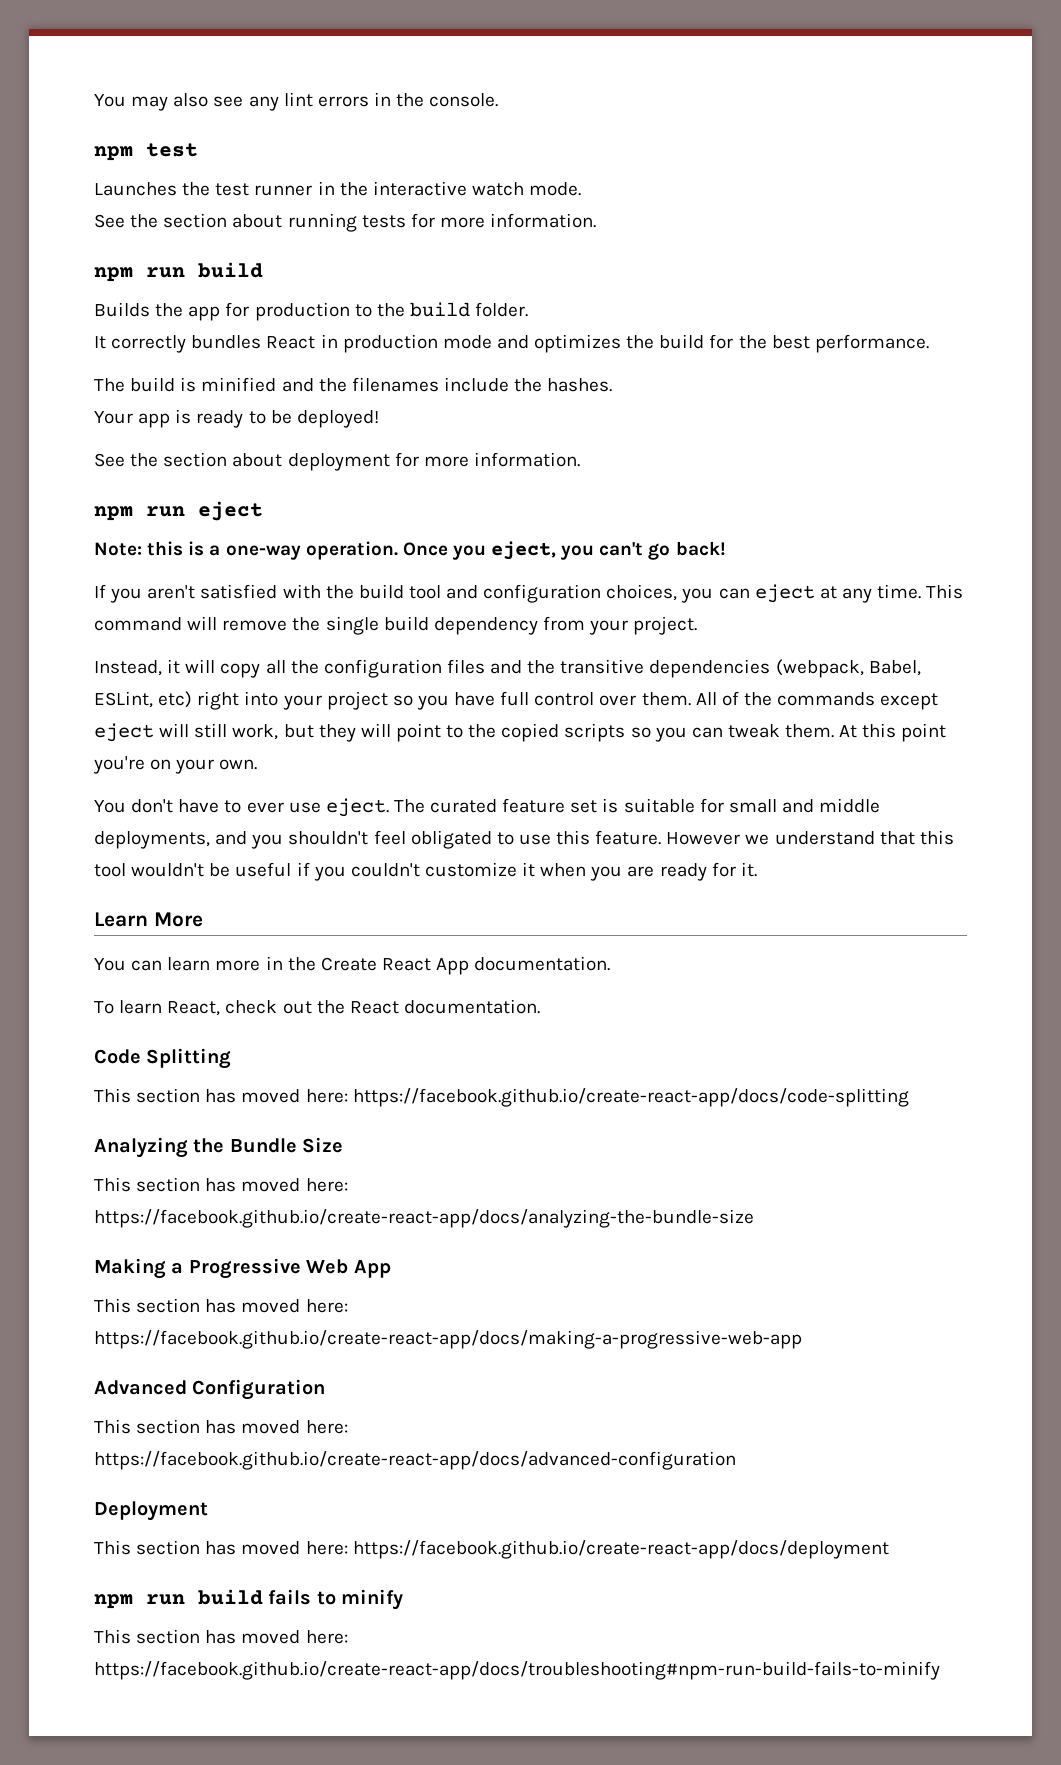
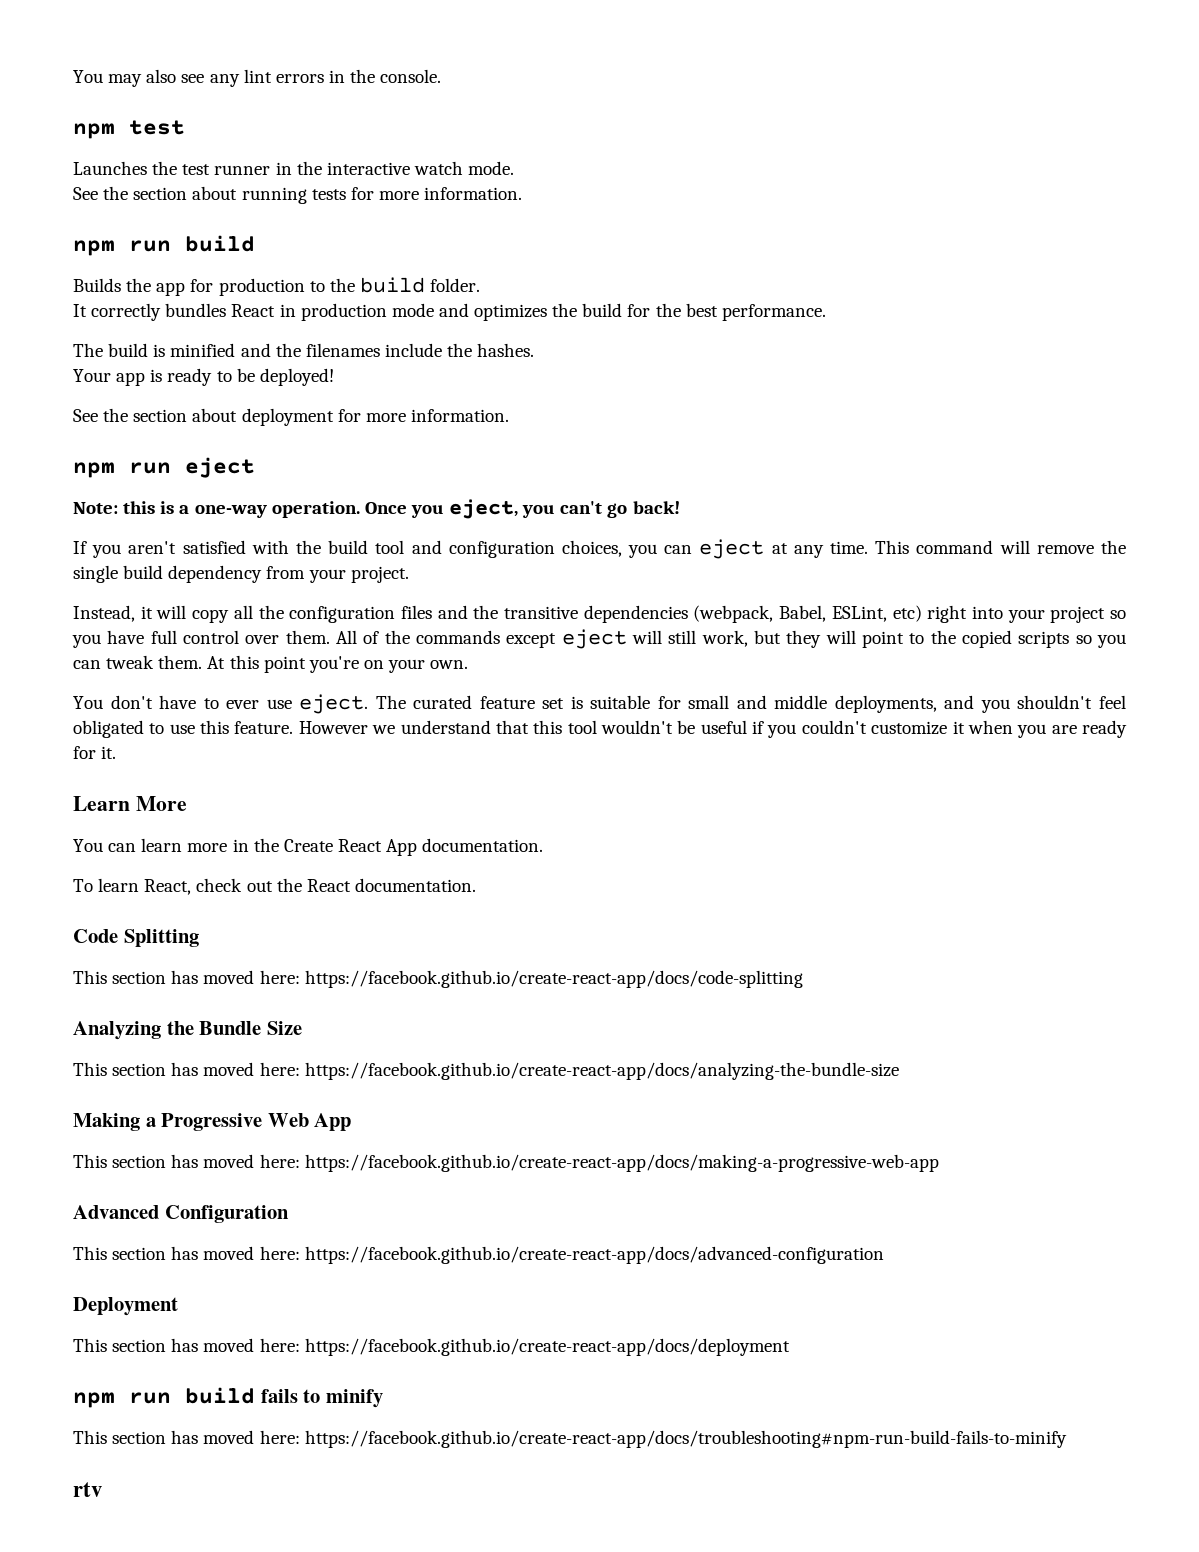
+ rtv

